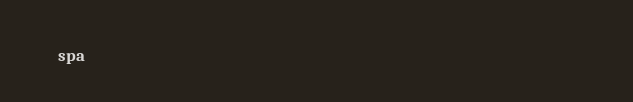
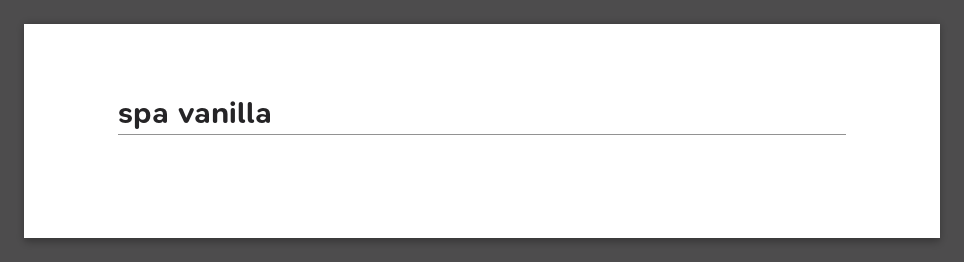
- spa
+ spa vanilla

